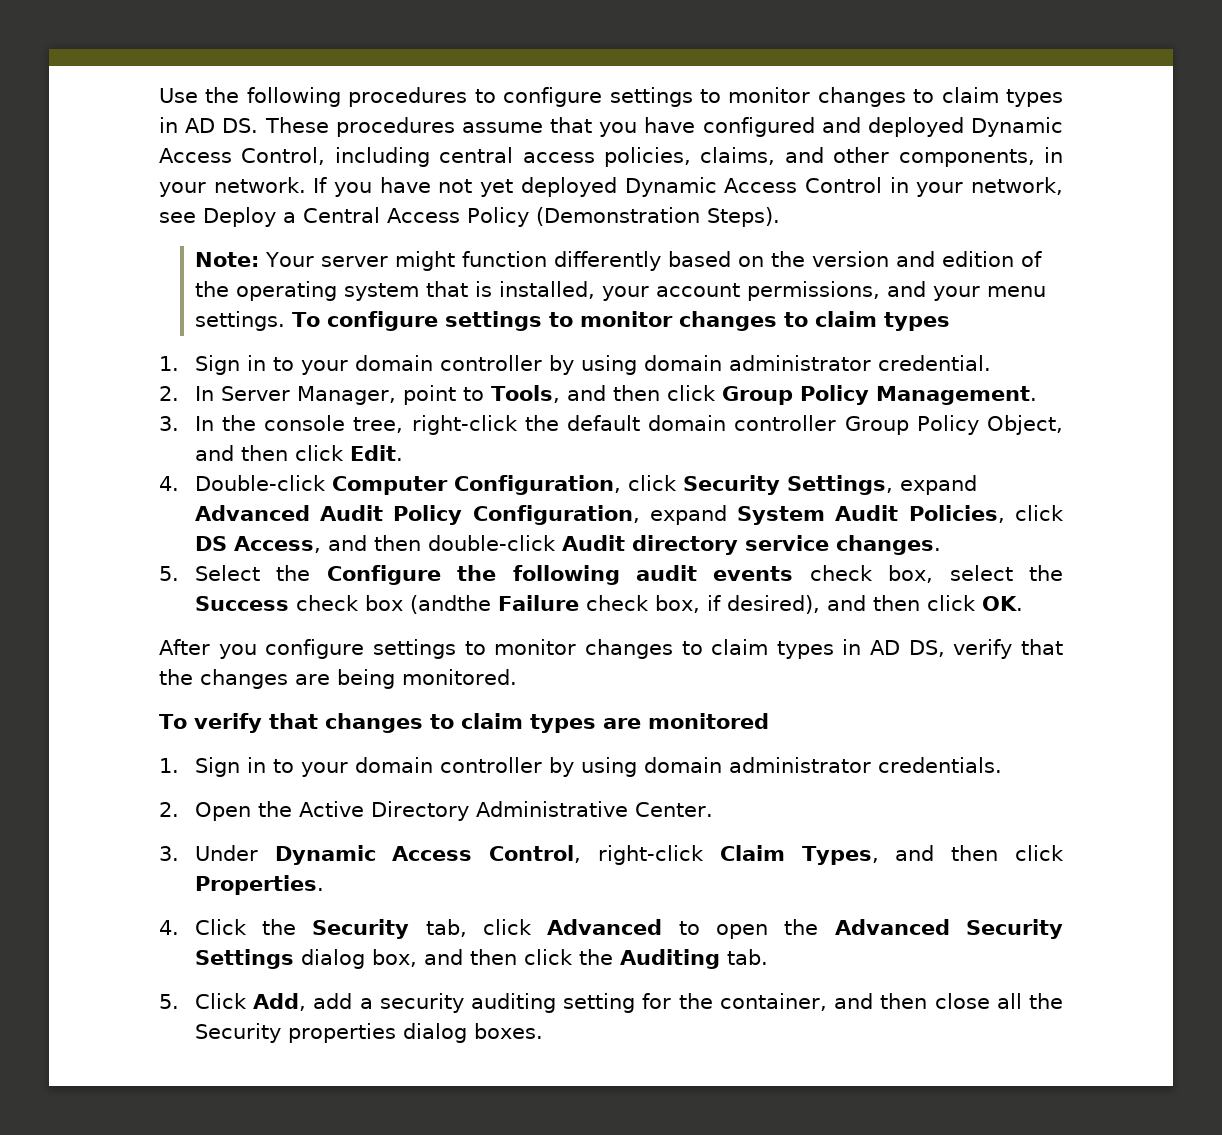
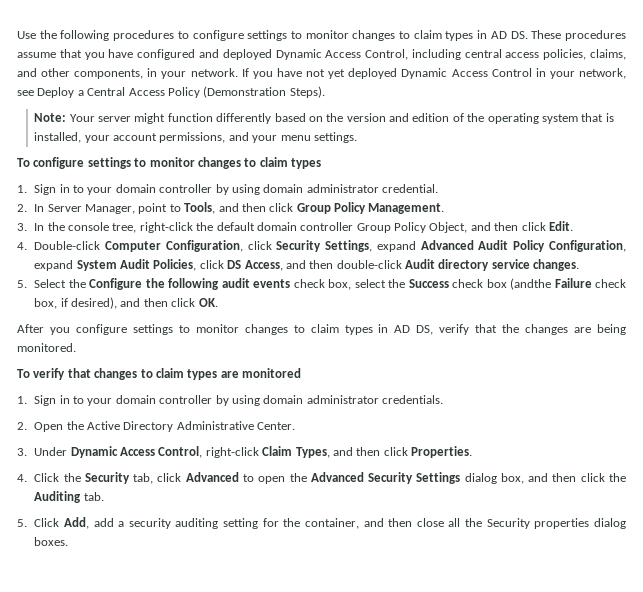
- Note: Your server might function differently based on the version and edition of the operating system that is installed, your account permissions, and your menu settings. To configure settings to monitor changes to claim types
+ Note: Your server might function differently based on the version and edition of the operating system that is installed, your account permissions, and your menu settings.
+ To configure settings to monitor changes to claim types

